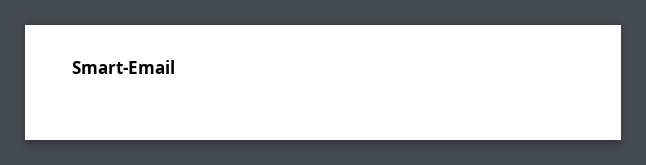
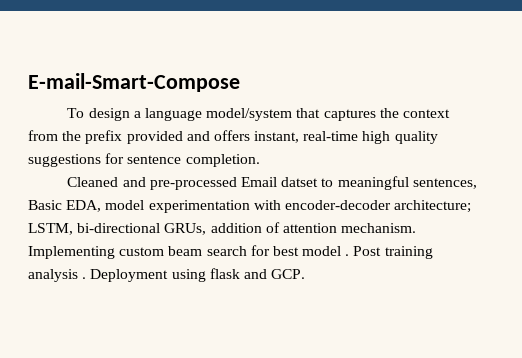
- Smart-Email
+ E-mail-Smart-Compose
+ To design a language model/system that captures the context from the prefix provided and offers instant, real-time high quality suggestions for sentence completion.
+ Cleaned and pre-processed Email datset to meaningful sentences, Basic EDA, model experimentation with encoder-decoder architecture; LSTM, bi-directional GRUs, addition of attention mechanism. Implementing custom beam search for best model . Post training analysis . Deployment using flask and GCP.

